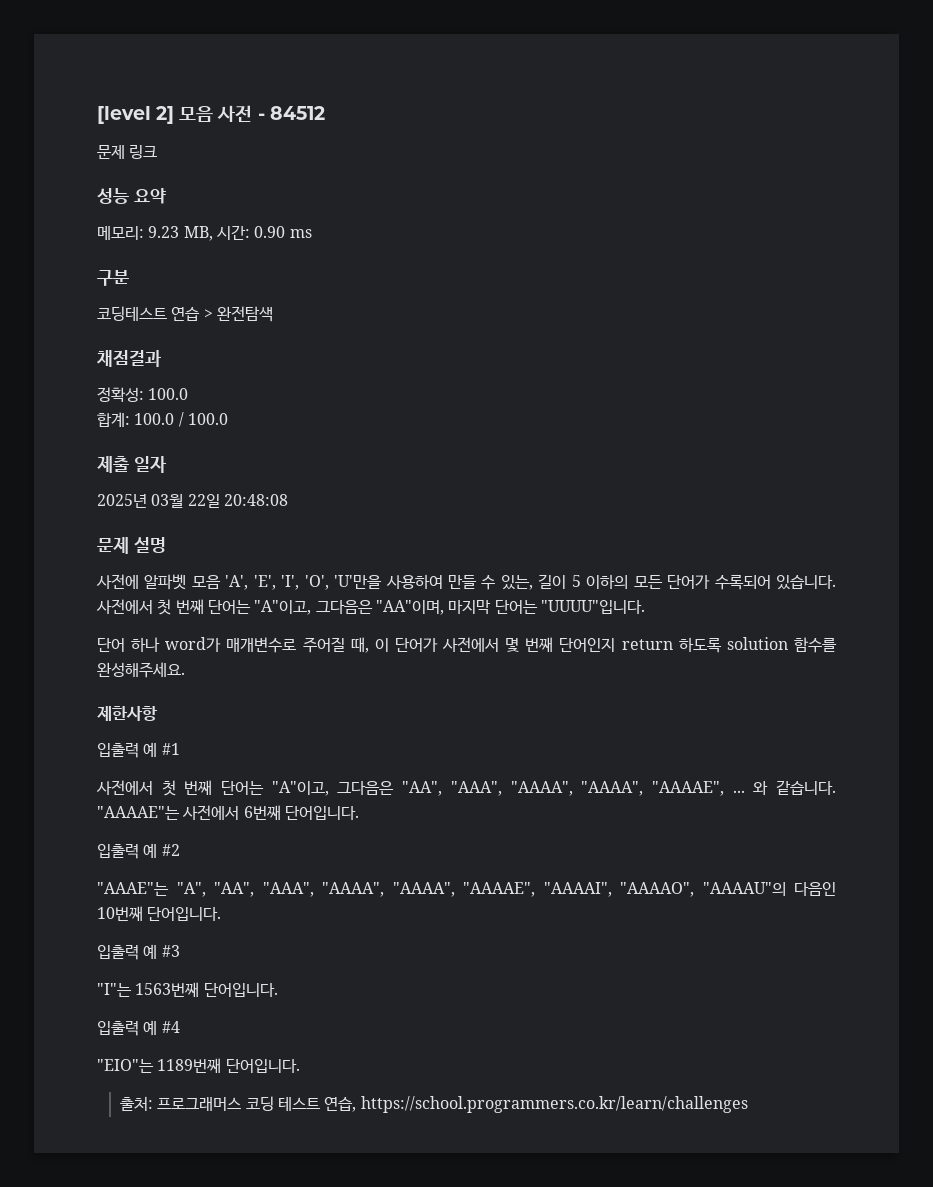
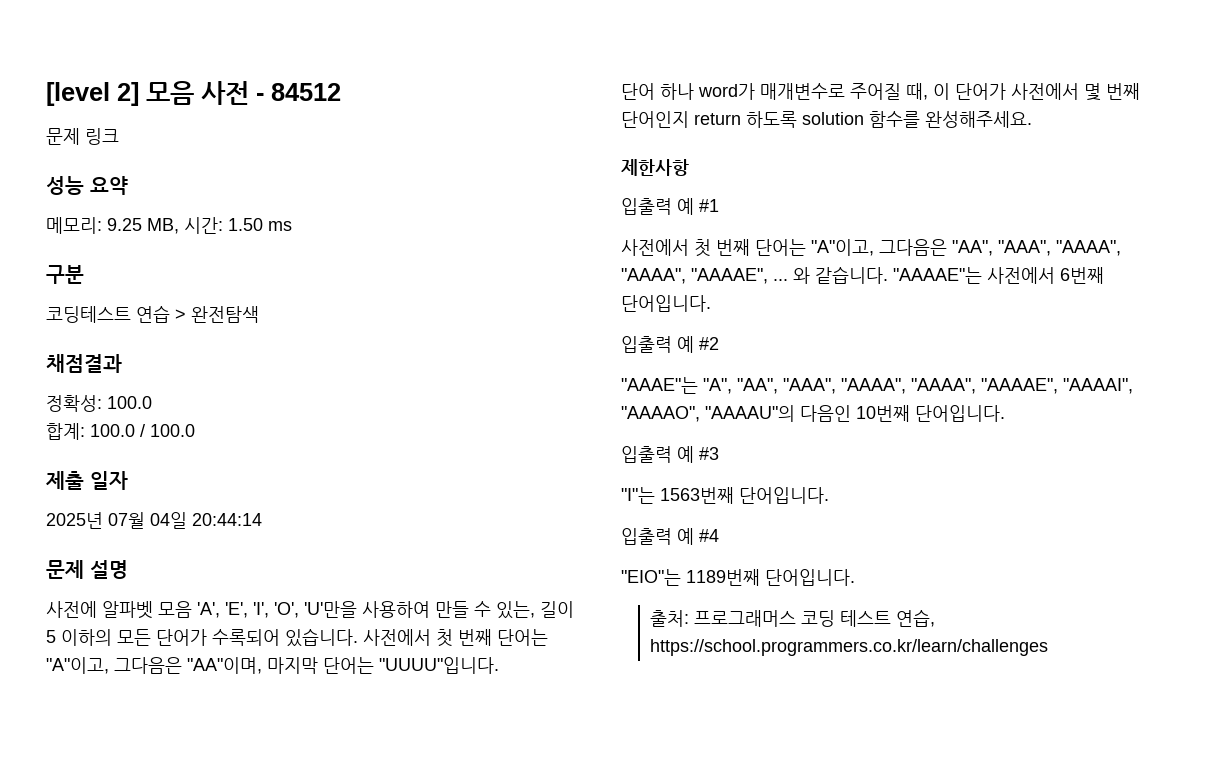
- 메모리: 9.23 MB, 시간: 0.90 ms
+ 메모리: 9.25 MB, 시간: 1.50 ms
- 2025년 03월 22일 20:48:08
+ 2025년 07월 04일 20:44:14

